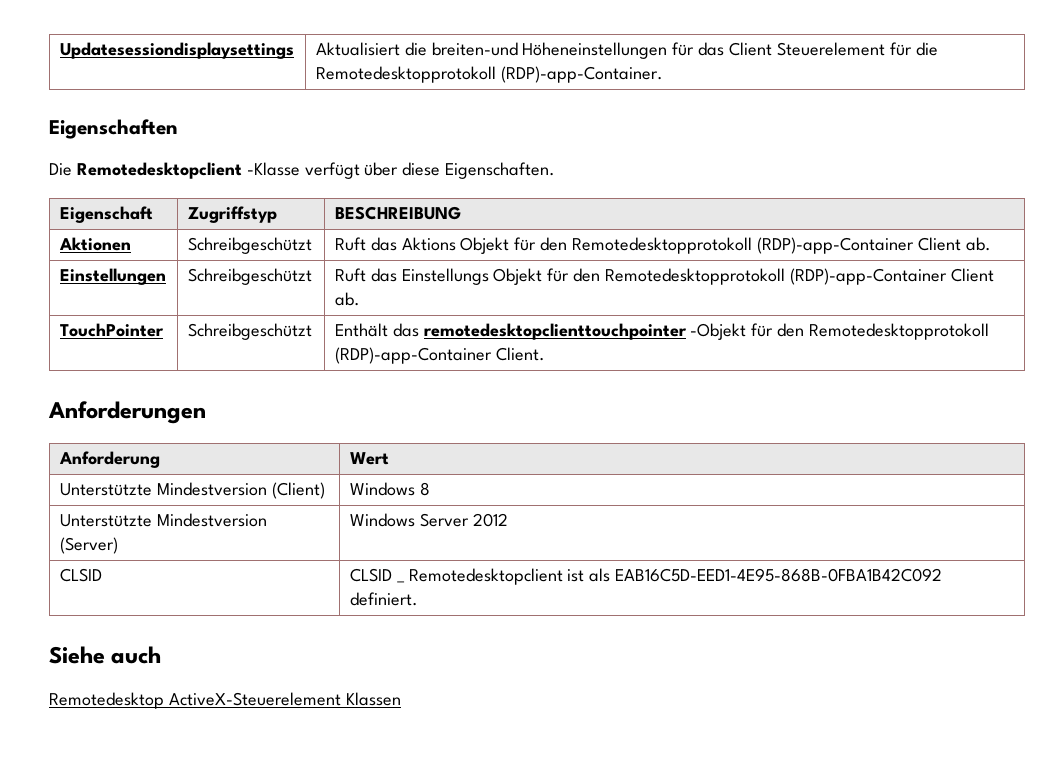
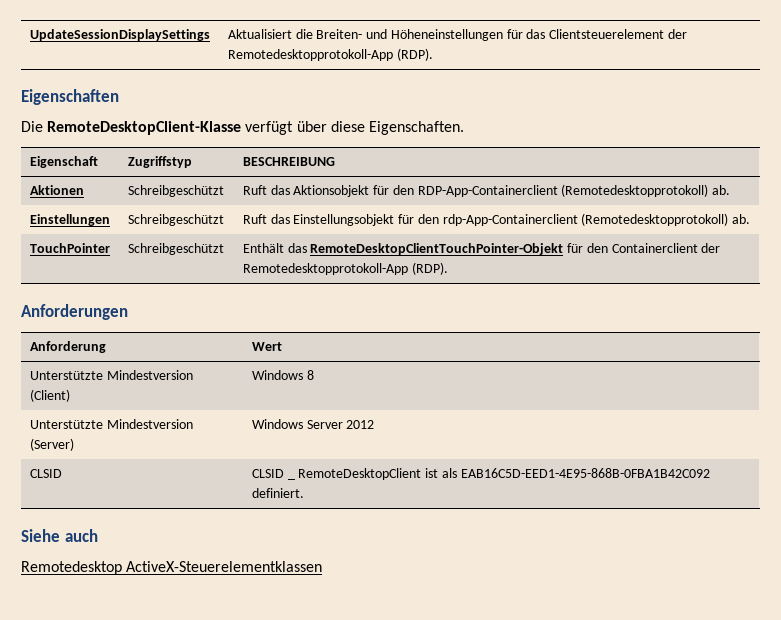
- Updatesessiondisplaysettings | Aktualisiert die breiten-und Höheneinstellungen für das Client Steuerelement für die Remotedesktopprotokoll (RDP)-app-Container.
+ UpdateSessionDisplaySettings | Aktualisiert die Breiten- und Höheneinstellungen für das Clientsteuerelement der Remotedesktopprotokoll-App (RDP).
- Die Remotedesktopclient -Klasse verfügt über diese Eigenschaften.
+ Die RemoteDesktopClient-Klasse verfügt über diese Eigenschaften.
- Aktionen | Schreibgeschützt | Ruft das Aktions Objekt für den Remotedesktopprotokoll (RDP)-app-Container Client ab.
+ Aktionen | Schreibgeschützt | Ruft das Aktionsobjekt für den RDP-App-Containerclient (Remotedesktopprotokoll) ab.
- Einstellungen | Schreibgeschützt | Ruft das Einstellungs Objekt für den Remotedesktopprotokoll (RDP)-app-Container Client ab.
+ Einstellungen | Schreibgeschützt | Ruft das Einstellungsobjekt für den rdp-App-Containerclient (Remotedesktopprotokoll) ab.
- TouchPointer | Schreibgeschützt | Enthält das remotedesktopclienttouchpointer -Objekt für den Remotedesktopprotokoll (RDP)-app-Container Client.
+ TouchPointer | Schreibgeschützt | Enthält das RemoteDesktopClientTouchPointer-Objekt für den Containerclient der Remotedesktopprotokoll-App (RDP).
- CLSID | CLSID _ Remotedesktopclient ist als EAB16C5D-EED1-4E95-868B-0FBA1B42C092 definiert.
+ CLSID | CLSID _ RemoteDesktopClient ist als EAB16C5D-EED1-4E95-868B-0FBA1B42C092 definiert.
- Remotedesktop ActiveX-Steuerelement Klassen
+ Remotedesktop ActiveX-Steuerelementklassen

